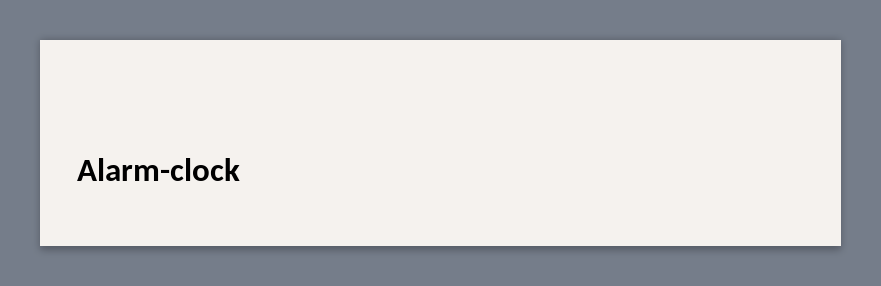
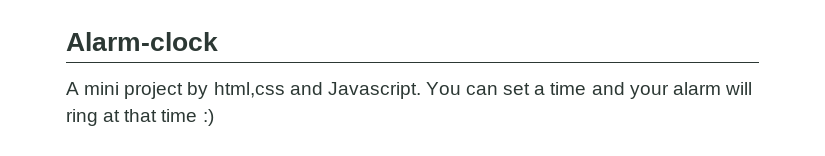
+ A mini project by html,css and Javascript. You can set a time and your alarm will ring at that time :)

